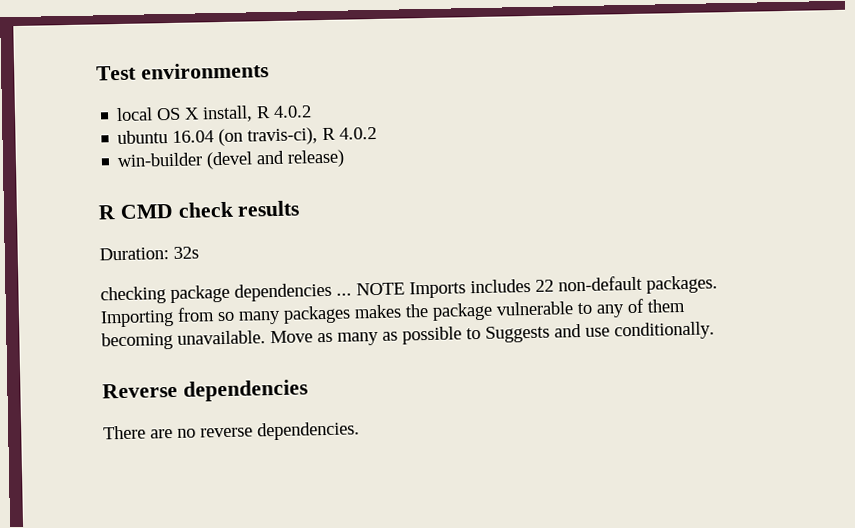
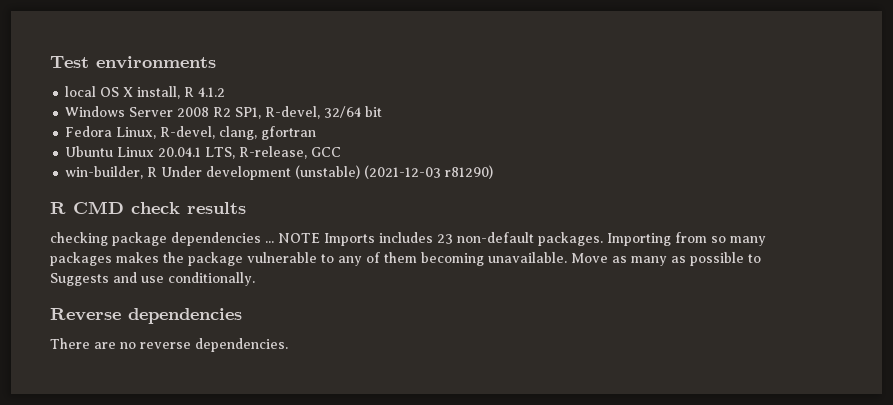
- local OS X install, R 4.0.2
- ubuntu 16.04 (on travis-ci), R 4.0.2
- win-builder (devel and release)
+ local OS X install, R 4.1.2
+ Windows Server 2008 R2 SP1, R-devel, 32/64 bit
+ Fedora Linux, R-devel, clang, gfortran
+ Ubuntu Linux 20.04.1 LTS, R-release, GCC
+ win-builder, R Under development (unstable) (2021-12-03 r81290)
- Duration: 32s
- NOTE Imports includes 22 non-default packages.
+ NOTE Imports includes 23 non-default packages.

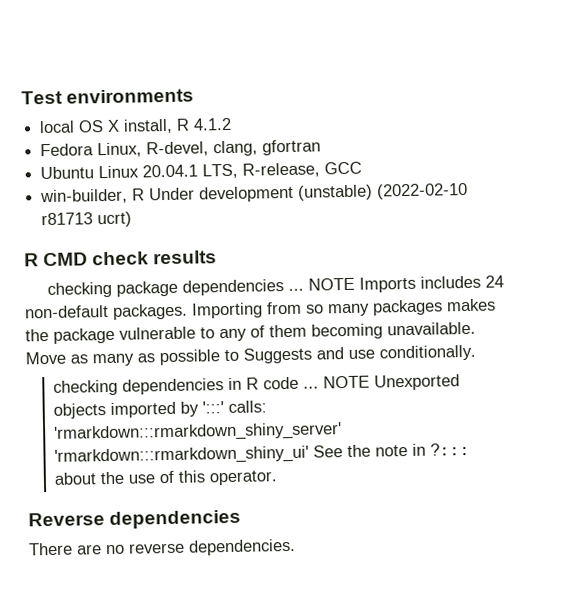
- Windows Server 2008 R2 SP1, R-devel, 32/64 bit
- win-builder, R Under development (unstable) (2021-12-03 r81290)
+ win-builder, R Under development (unstable) (2022-02-10 r81713 ucrt)
- NOTE Imports includes 23 non-default packages.
+ NOTE Imports includes 24 non-default packages.
+ checking dependencies in R code ... NOTE Unexported objects imported by ':::' calls: 'rmarkdown:::rmarkdown_shiny_server' 'rmarkdown:::rmarkdown_shiny_ui' See the note in ?::: about the use of this operator.

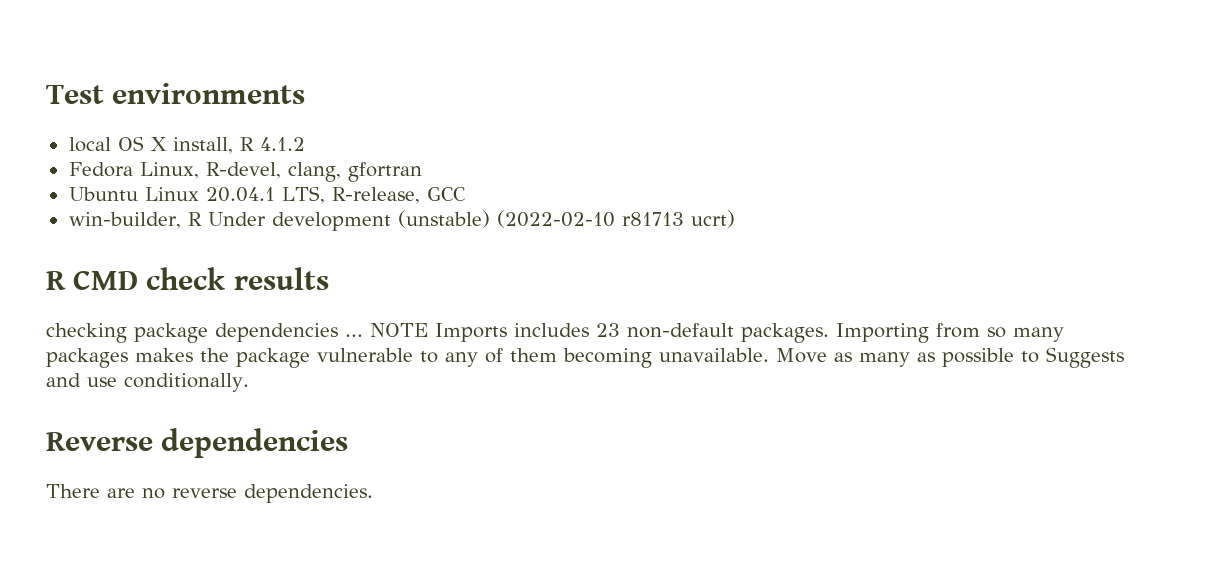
- NOTE Imports includes 24 non-default packages.
+ NOTE Imports includes 23 non-default packages.
- checking dependencies in R code ... NOTE Unexported objects imported by ':::' calls: 'rmarkdown:::rmarkdown_shiny_server' 'rmarkdown:::rmarkdown_shiny_ui' See the note in ?::: about the use of this operator.

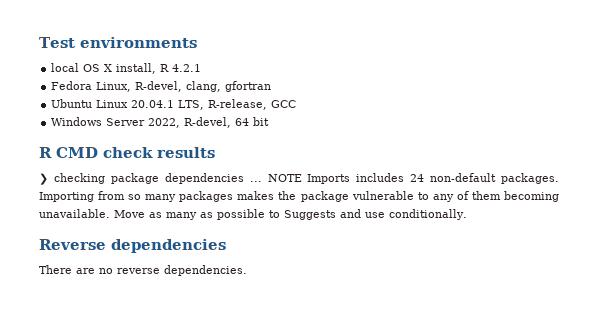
- local OS X install, R 4.1.2
+ local OS X install, R 4.2.1
- win-builder, R Under development (unstable) (2022-02-10 r81713 ucrt)
+ Windows Server 2022, R-devel, 64 bit
- checking package dependencies ...
+ ❯ checking package dependencies ...
- NOTE Imports includes 23 non-default packages.
+ NOTE Imports includes 24 non-default packages.

